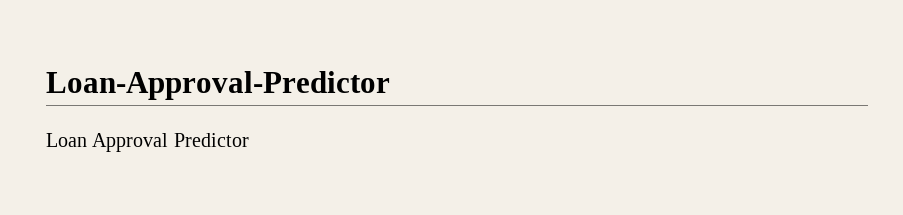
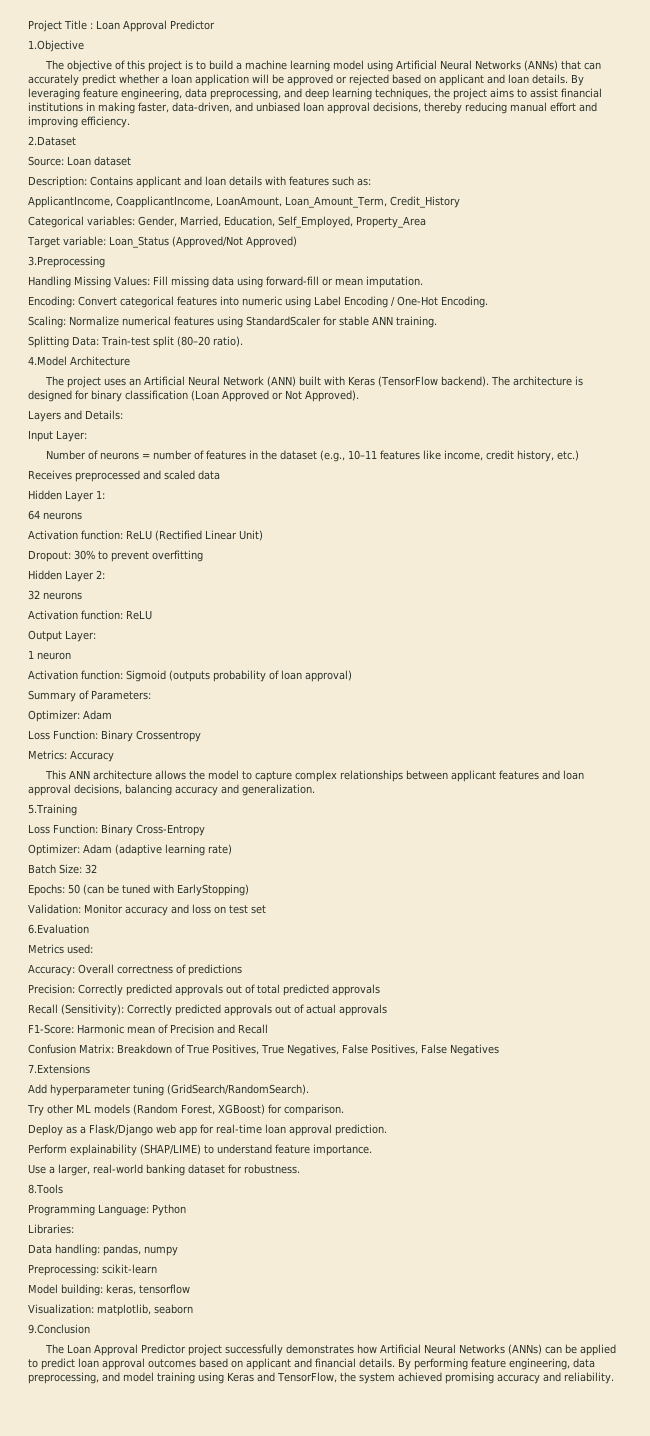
- Loan-Approval-Predictor
- Loan Approval Predictor
+ Project Title : Loan Approval Predictor
+ 1.Objective
+ The objective of this project is to build a machine learning model using Artificial Neural Networks (ANNs) that can accurately predict whether a loan application will be approved or rejected based on applicant and loan details. By leveraging feature engineering, data preprocessing, and deep learning techniques, the project aims to assist financial institutions in making faster, data-driven, and unbiased loan approval decisions, thereby reducing manual effort and improving efficiency.
+ 2.Dataset
+ Source: Loan dataset
+ Description: Contains applicant and loan details with features such as:
+ ApplicantIncome, CoapplicantIncome, LoanAmount, Loan_Amount_Term, Credit_History
+ Categorical variables: Gender, Married, Education, Self_Employed, Property_Area
+ Target variable: Loan_Status (Approved/Not Approved)
+ 3.Preprocessing
+ Handling Missing Values: Fill missing data using forward-fill or mean imputation.
+ Encoding: Convert categorical features into numeric using Label Encoding / One-Hot Encoding.
+ Scaling: Normalize numerical features using StandardScaler for stable ANN training.
+ Splitting Data: Train-test split (80–20 ratio).
+ 4.Model Architecture
+ The project uses an Artificial Neural Network (ANN) built with Keras (TensorFlow backend). The architecture is designed for binary classification (Loan Approved or Not Approved).
+ Layers and Details:
+ Input Layer:
+ Number of neurons = number of features in the dataset (e.g., 10–11 features like income, credit history, etc.)
+ Receives preprocessed and scaled data
+ Hidden Layer 1:
+ 64 neurons
+ Activation function: ReLU (Rectified Linear Unit)
+ Dropout: 30% to prevent overfitting
+ Hidden Layer 2:
+ 32 neurons
+ Activation function: ReLU
+ Output Layer:
+ 1 neuron
+ Activation function: Sigmoid (outputs probability of loan approval)
+ Summary of Parameters:
+ Optimizer: Adam
+ Loss Function: Binary Crossentropy
+ Metrics: Accuracy
+ This ANN architecture allows the model to capture complex relationships between applicant features and loan approval decisions, balancing accuracy and generalization.
+ 5.Training
+ Loss Function: Binary Cross-Entropy
+ Optimizer: Adam (adaptive learning rate)
+ Batch Size: 32
+ Epochs: 50 (can be tuned with EarlyStopping)
+ Validation: Monitor accuracy and loss on test set
+ 6.Evaluation
+ Metrics used:
+ Accuracy: Overall correctness of predictions
+ Precision: Correctly predicted approvals out of total predicted approvals
+ Recall (Sensitivity): Correctly predicted approvals out of actual approvals
+ F1-Score: Harmonic mean of Precision and Recall
+ Confusion Matrix: Breakdown of True Positives, True Negatives, False Positives, False Negatives
+ 7.Extensions
+ Add hyperparameter tuning (GridSearch/RandomSearch).
+ Try other ML models (Random Forest, XGBoost) for comparison.
+ Deploy as a Flask/Django web app for real-time loan approval prediction.
+ Perform explainability (SHAP/LIME) to understand feature importance.
+ Use a larger, real-world banking dataset for robustness.
+ 8.Tools
+ Programming Language: Python
+ Libraries:
+ Data handling: pandas, numpy
+ Preprocessing: scikit-learn
+ Model building: keras, tensorflow
+ Visualization: matplotlib, seaborn
+ 9.Conclusion
+ The Loan Approval Predictor project successfully demonstrates how Artificial Neural Networks (ANNs) can be applied to predict loan approval outcomes based on applicant and financial details. By performing feature engineering, data preprocessing, and model training using Keras and TensorFlow, the system achieved promising accuracy and reliability.

